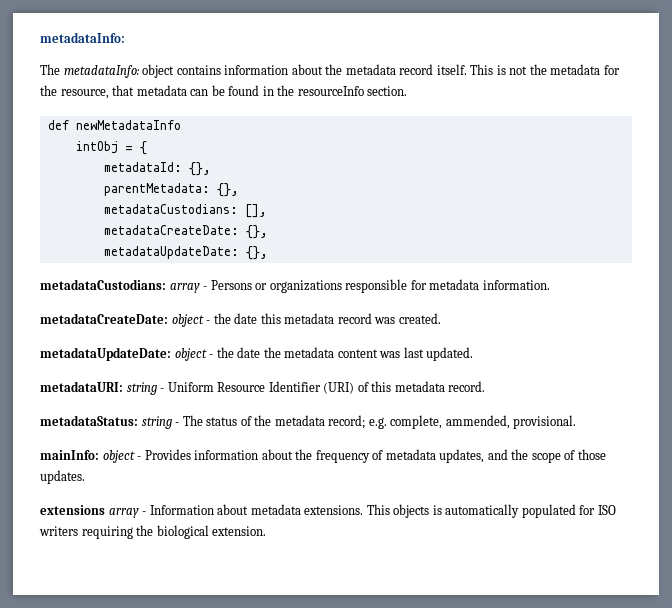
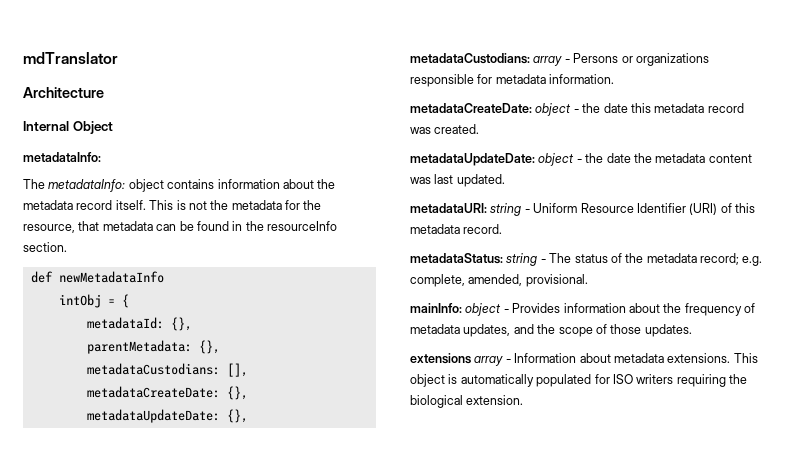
+ mdTranslator
+ Architecture
+ Internal Object
- metadataStatus: string - The status of the metadata record; e.g. complete, ammended, provisional.
+ metadataStatus: string - The status of the metadata record; e.g. complete, amended, provisional.
- This objects is automatically populated for ISO writers requiring the biological extension.
+ This object is automatically populated for ISO writers requiring the biological extension.

